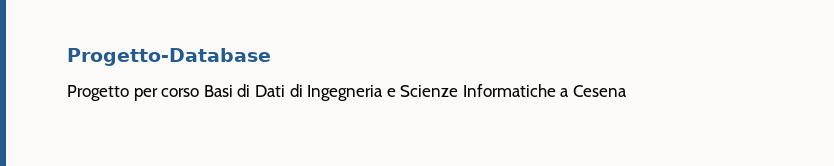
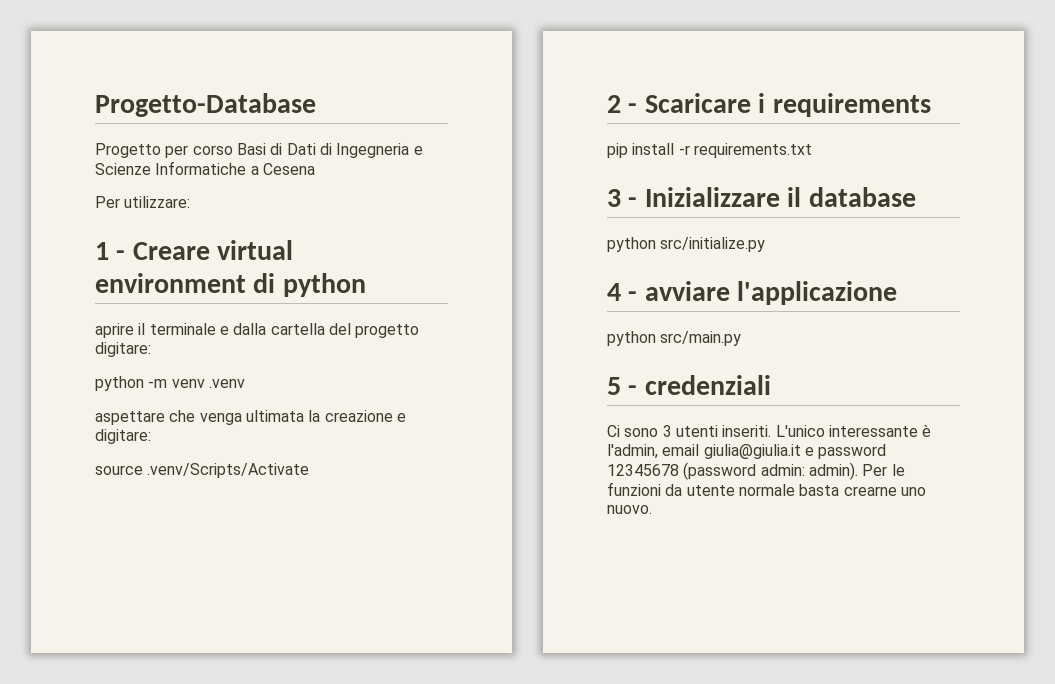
+ Per utilizzare:
+ 1 - Creare virtual environment di python
+ aprire il terminale e dalla cartella del progetto digitare:
+ python -m venv .venv
+ aspettare che venga ultimata la creazione e digitare:
+ source .venv/Scripts/Activate
+ 2 - Scaricare i requirements
+ pip install -r requirements.txt
+ 3 - Inizializzare il database
+ python src/initialize.py
+ 4 - avviare l'applicazione
+ python src/main.py
+ 5 - credenziali
+ Ci sono 3 utenti inseriti. L'unico interessante è l'admin, email giulia@giulia.it e password 12345678 (password admin: admin). Per le funzioni da utente normale basta crearne uno nuovo.

